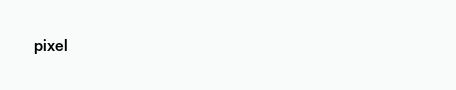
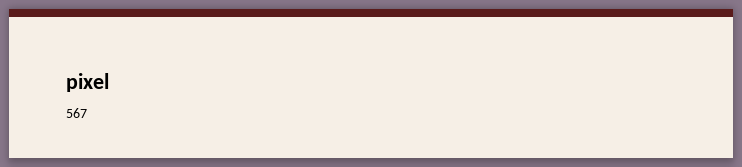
+ 567

